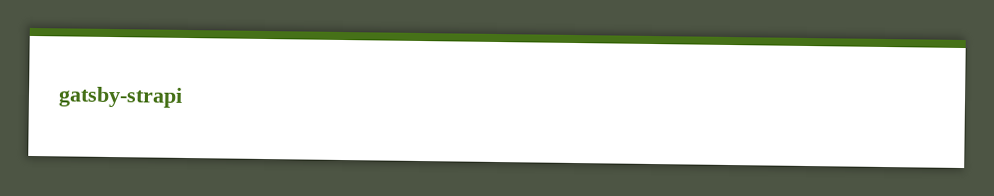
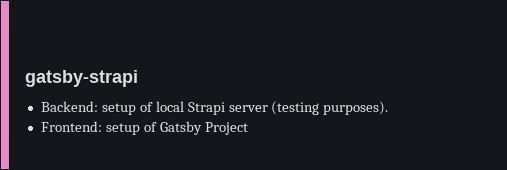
+ Backend: setup of local Strapi server (testing purposes).
+ Frontend: setup of Gatsby Project

